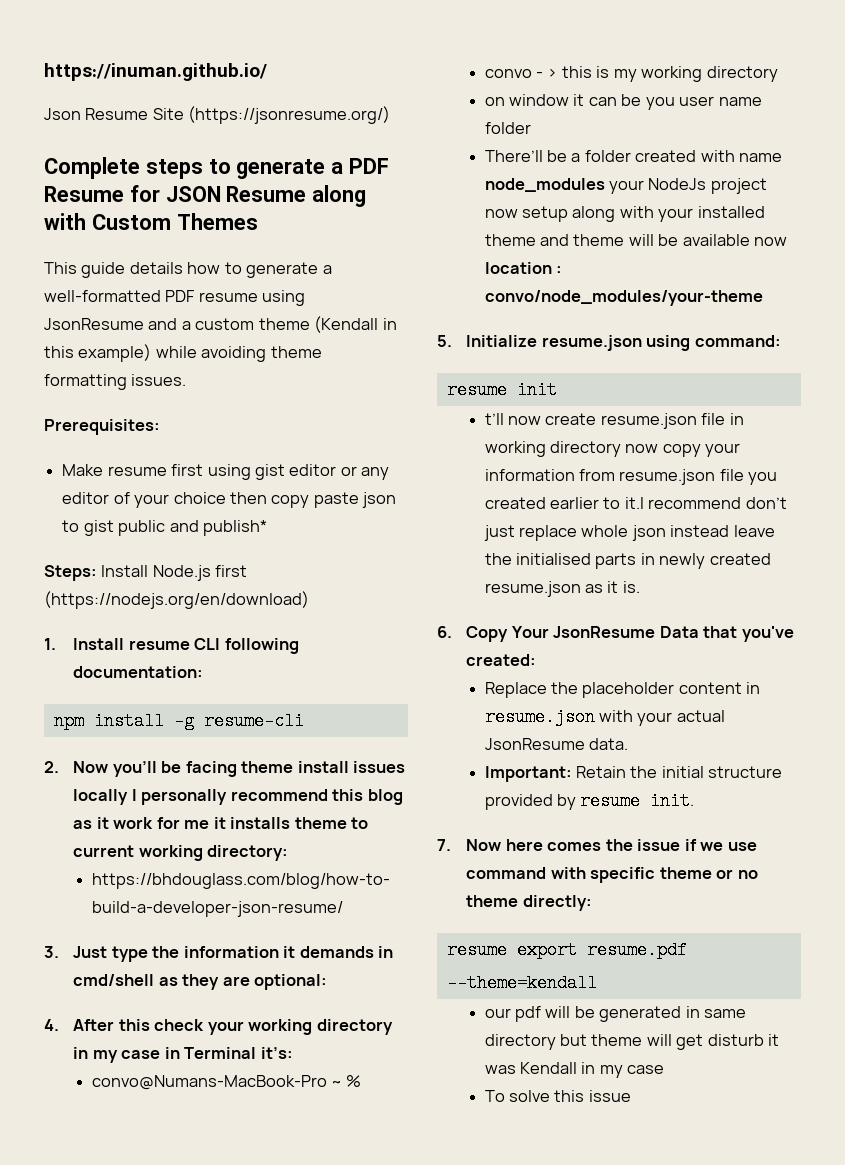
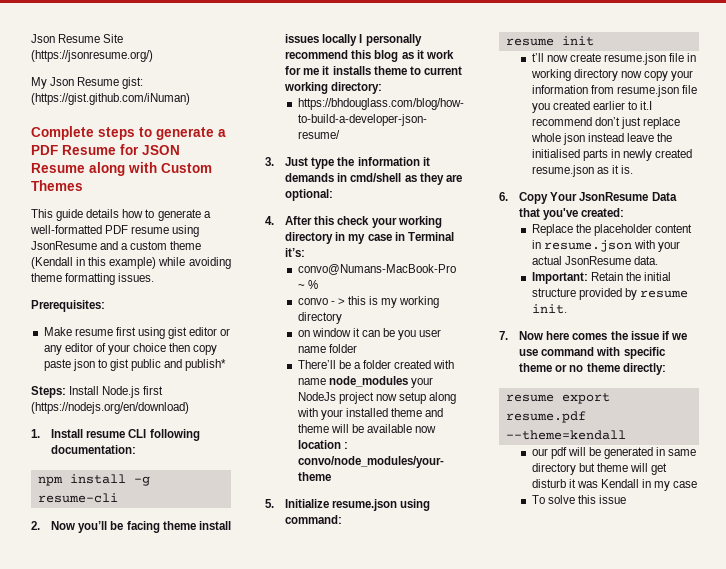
- https://inuman.github.io/
+ My Json Resume gist: (https://gist.github.com/iNuman)

